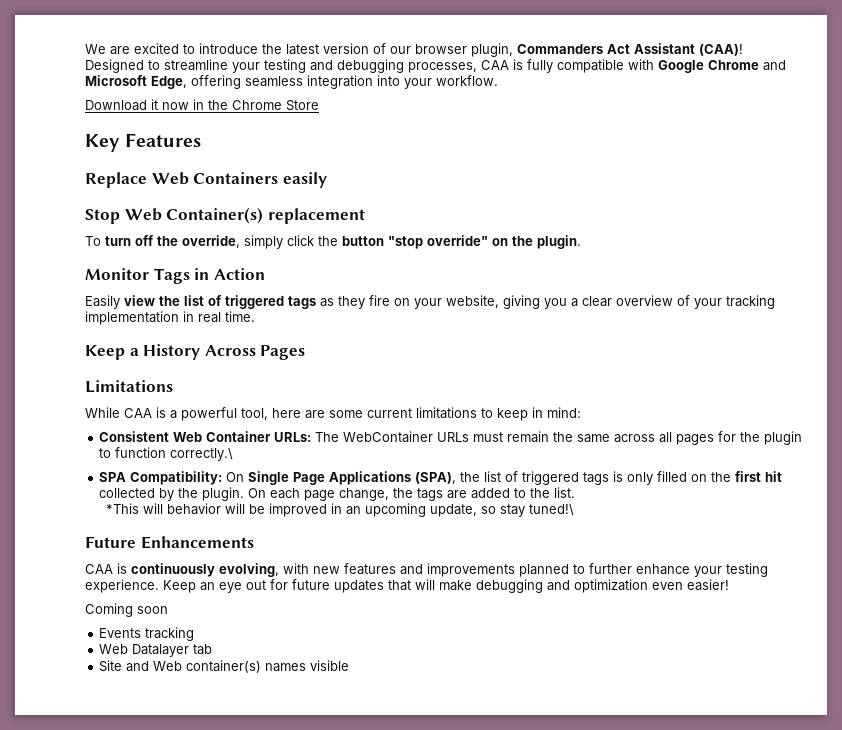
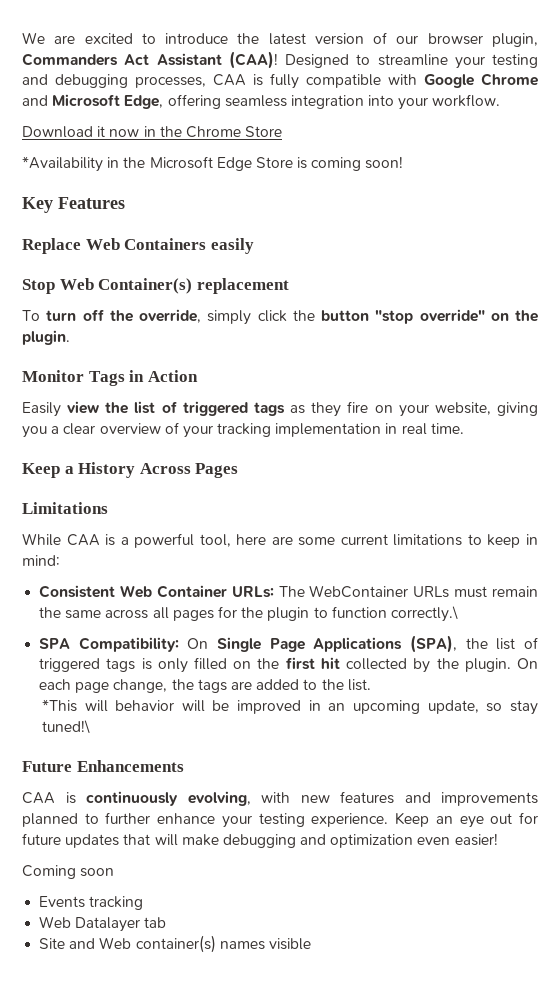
+ *Availability in the Microsoft Edge Store is coming soon!

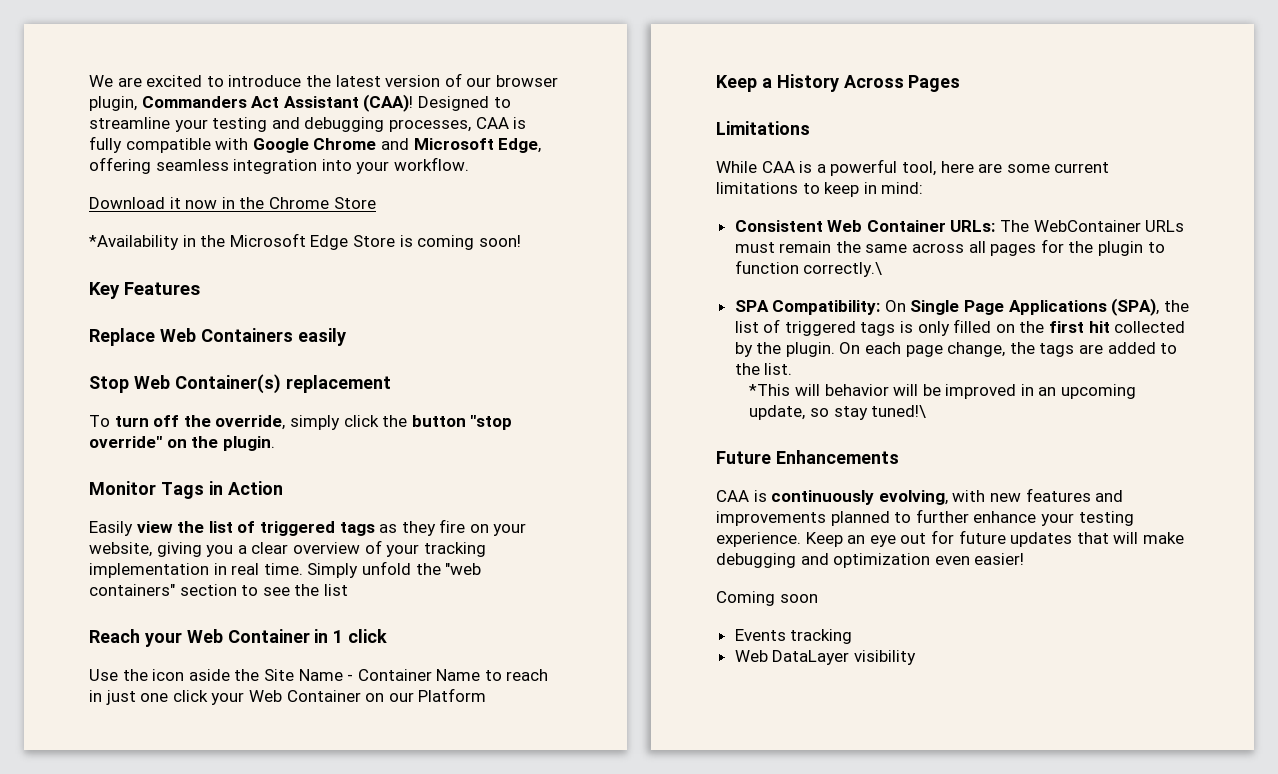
+ Simply unfold the "web containers" section to see the list
+ Reach your Web Container in 1 click
+ Use the icon aside the Site Name - Container Name to reach in just one click your Web Container on our Platform
- Web Datalayer tab
- Site and Web container(s) names visible
+ Web DataLayer visibility

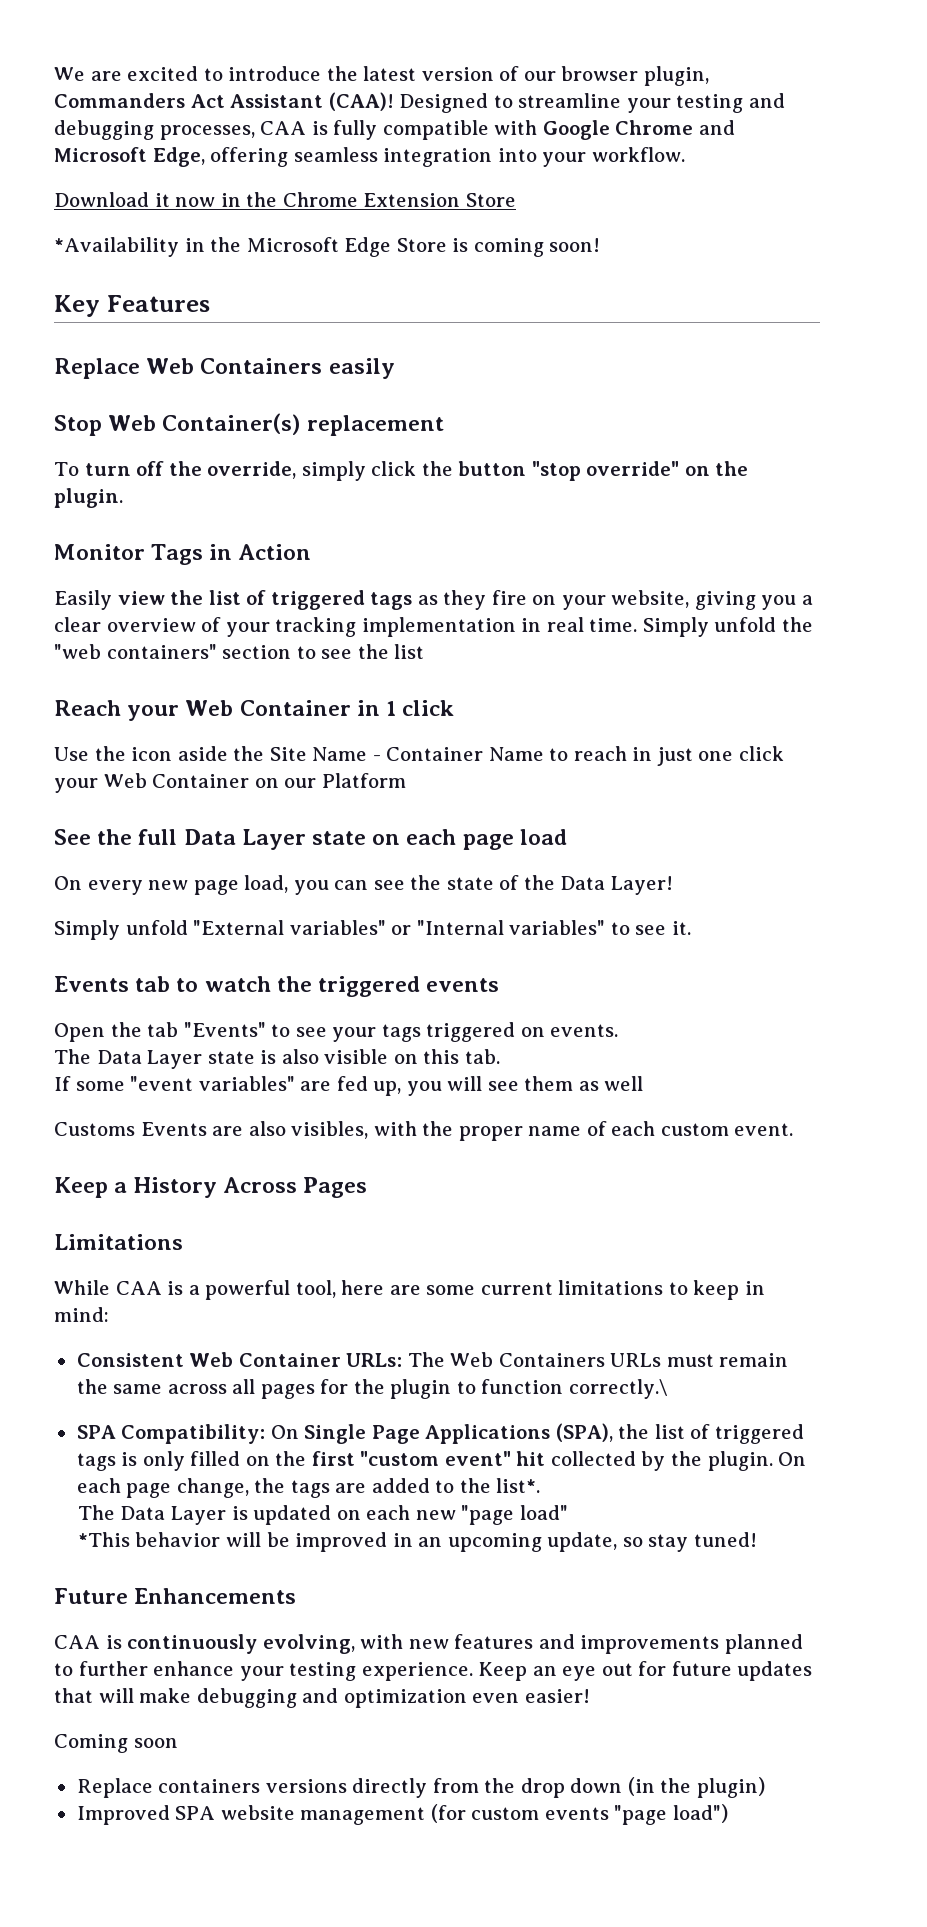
- Download it now in the Chrome Store
+ Download it now in the Chrome Extension Store
+ See the full Data Layer state on each page load
+ On every new page load, you can see the state of the Data Layer!
+ Simply unfold "External variables" or "Internal variables" to see it.
+ Events tab to watch the triggered events
+ Open the tab "Events" to see your tags triggered on events.
+ The Data Layer state is also visible on this tab.
+ If some "event variables" are fed up, you will see them as well
+ Customs Events are also visibles, with the proper name of each custom event.
- Consistent Web Container URLs: The WebContainer URLs must remain the same across all pages for the plugin to function correctly.\
+ Consistent Web Container URLs: The Web Containers URLs must remain the same across all pages for the plugin to function correctly.\
- SPA Compatibility: On Single Page Applications (SPA), the list of triggered tags is only filled on the first hit collected by the plugin.
+ SPA Compatibility: On Single Page Applications (SPA), the list of triggered tags is only filled on the first "custom event" hit collected by the plugin.
- On each page change, the tags are added to the list.
+ On each page change, the tags are added to the list*.
+ The Data Layer is updated on each new "page load"
- *This will behavior will be improved in an upcoming update, so stay tuned!\
+ *This behavior will be improved in an upcoming update, so stay tuned!
- Events tracking
- Web DataLayer visibility
+ Replace containers versions directly from the drop down (in the plugin)
+ Improved SPA website management (for custom events "page load")

